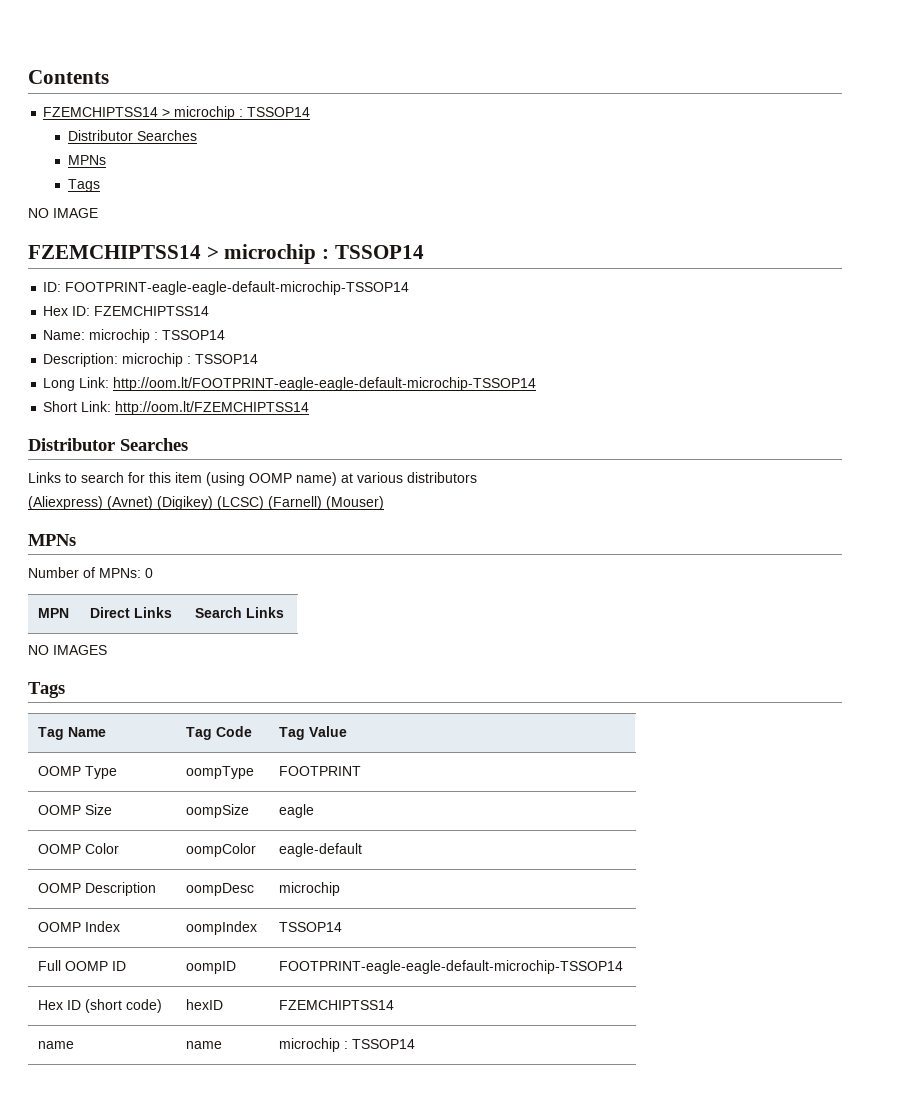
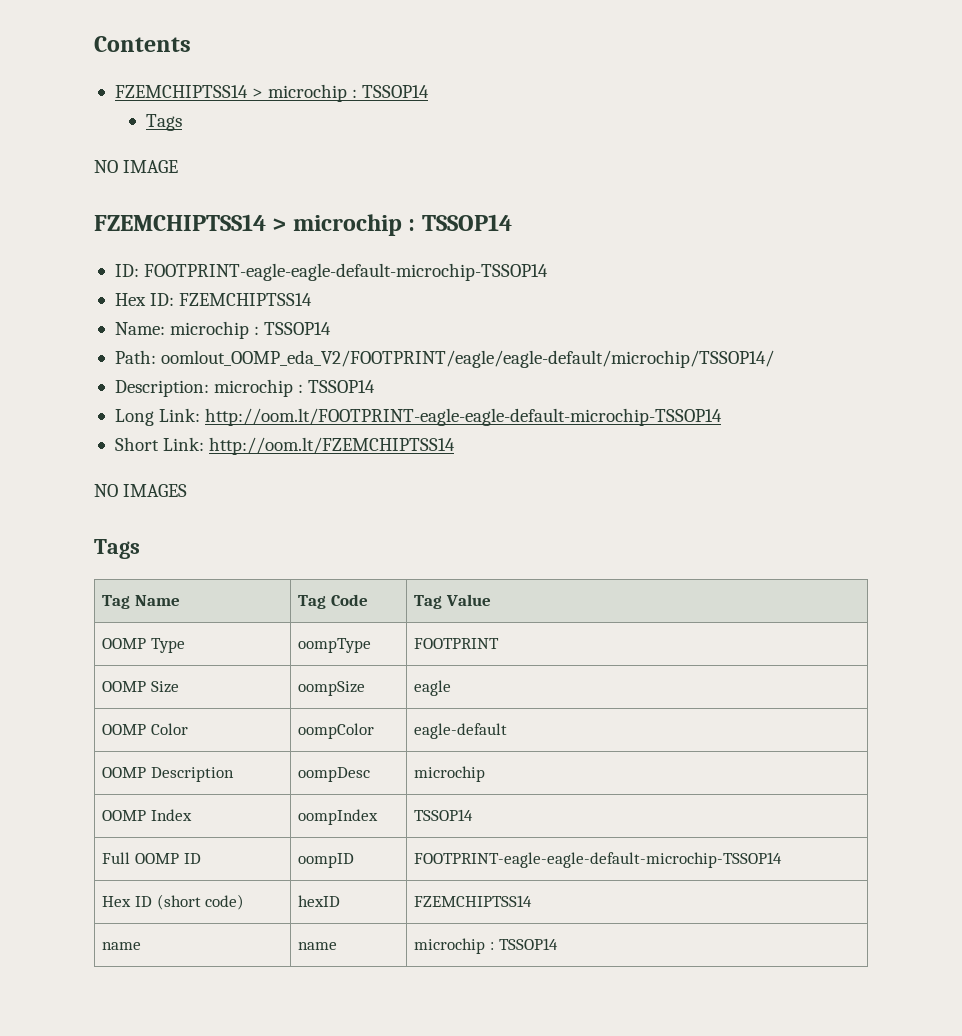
  Contents
  FZEMCHIPTSS14 > microchip : TSSOP14
- Distributor Searches
- MPNs
+ Path: oomlout_OOMP_eda_V2/FOOTPRINT/eagle/eagle-default/microchip/TSSOP14/
  Short Link: http://oom.lt/FZEMCHIPTSS14
- Distributor Searches
- Links to search for this item (using OOMP name) at various distributors
- (Aliexpress) (Avnet) (Digikey) (LCSC) (Farnell) (Mouser)
- MPNs
- Number of MPNs: 0
- MPN | Direct Links | Search Links

